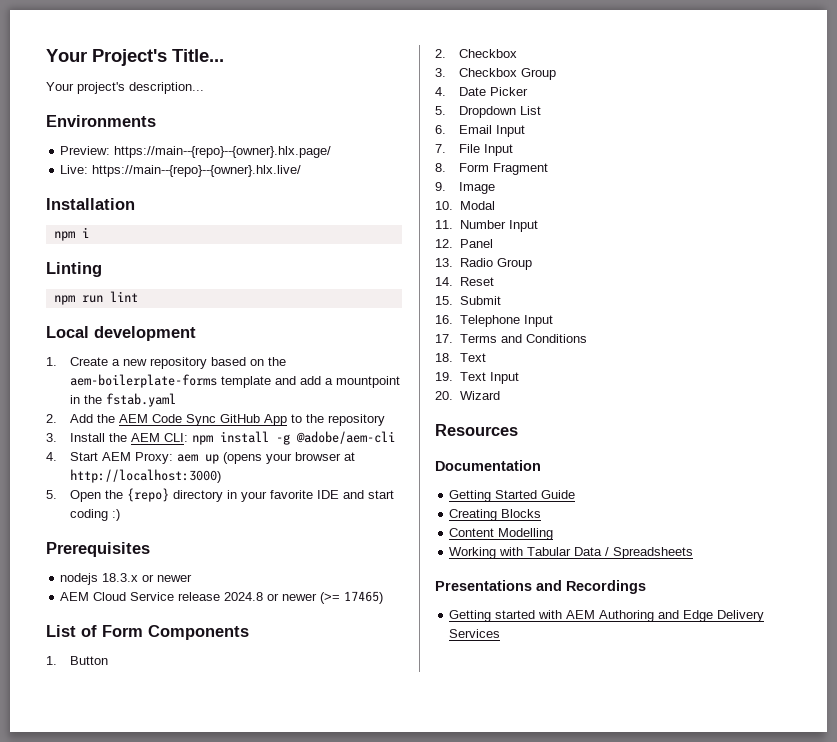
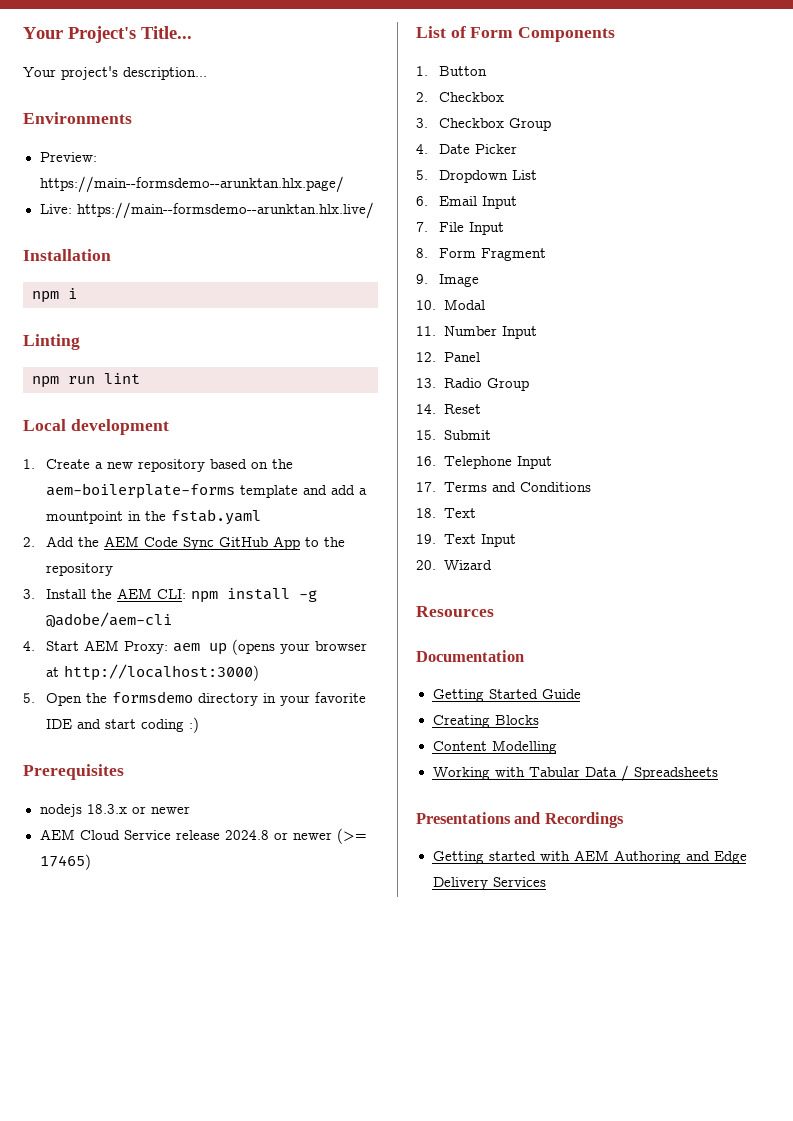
- Preview: https://main--{repo}--{owner}.hlx.page/
+ Preview: https://main--formsdemo--arunktan.hlx.page/
- Live: https://main--{repo}--{owner}.hlx.live/
+ Live: https://main--formsdemo--arunktan.hlx.live/
- 5. Open the {repo} directory in your favorite IDE and start coding :)
+ 5. Open the formsdemo directory in your favorite IDE and start coding :)

